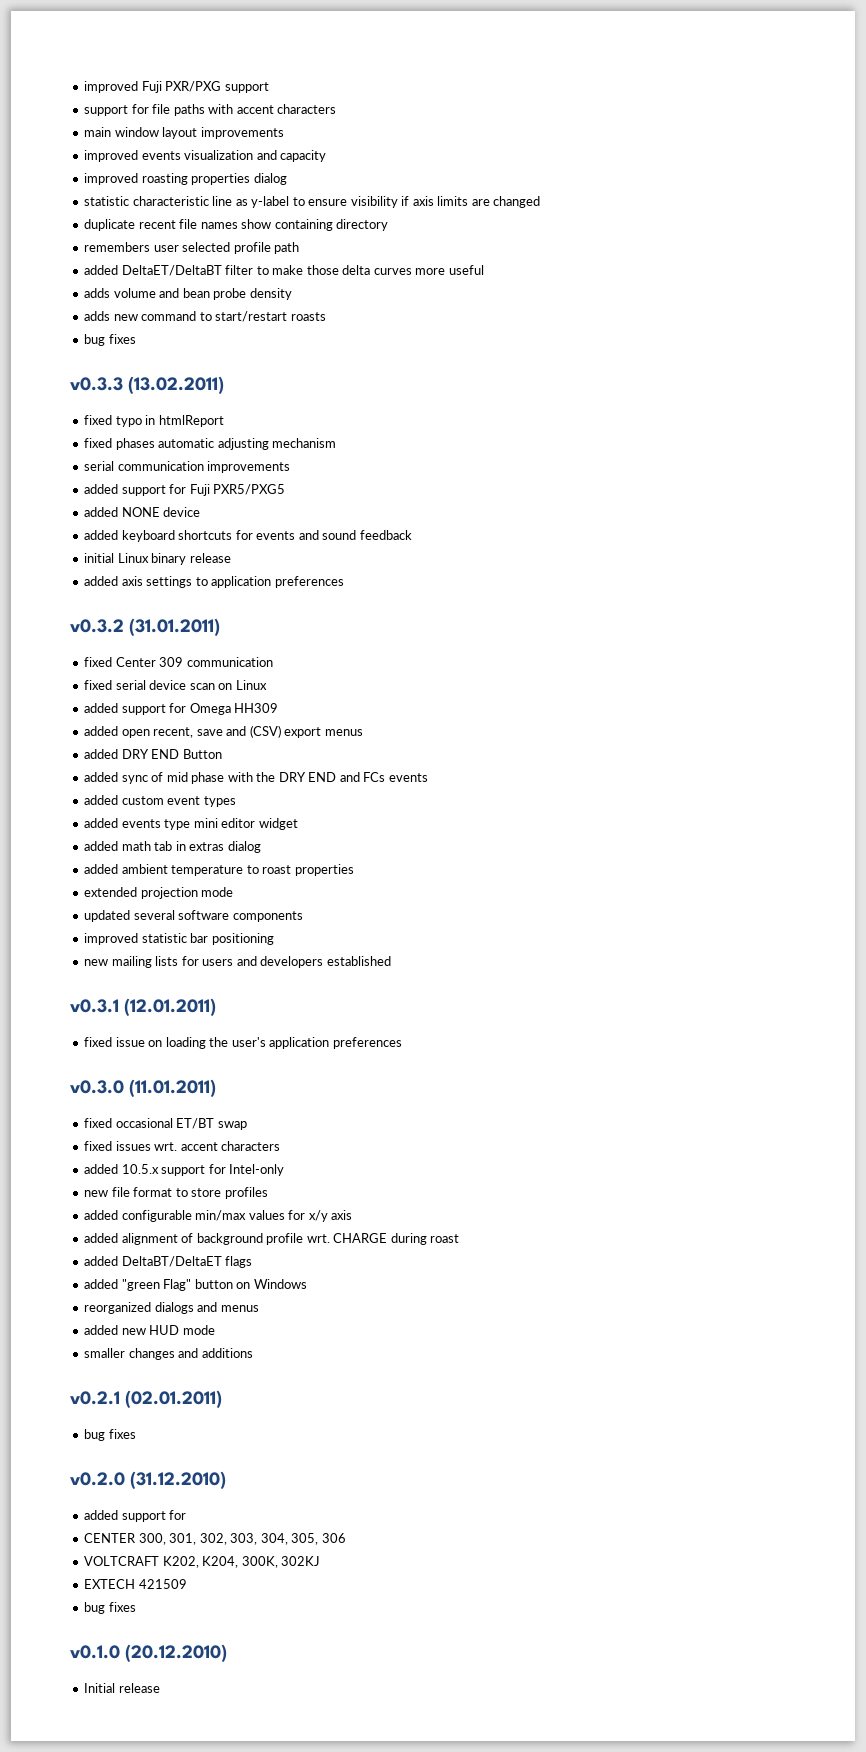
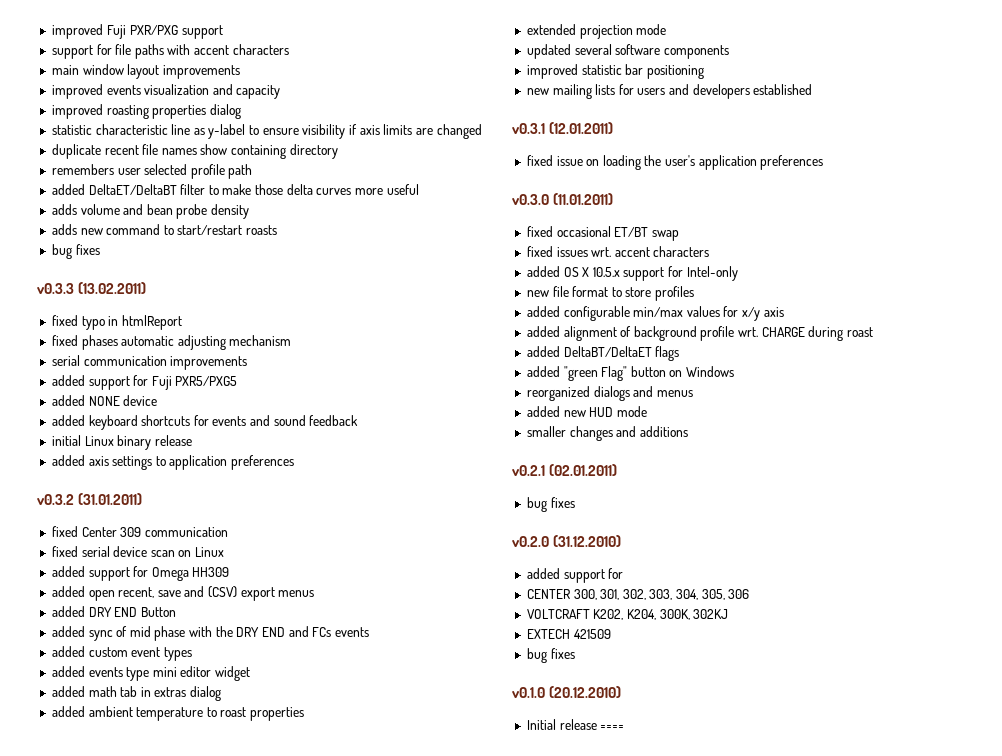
- added 10.5.x support for Intel-only
+ added OS X 10.5.x support for Intel-only
- Initial release
+ Initial release ====

